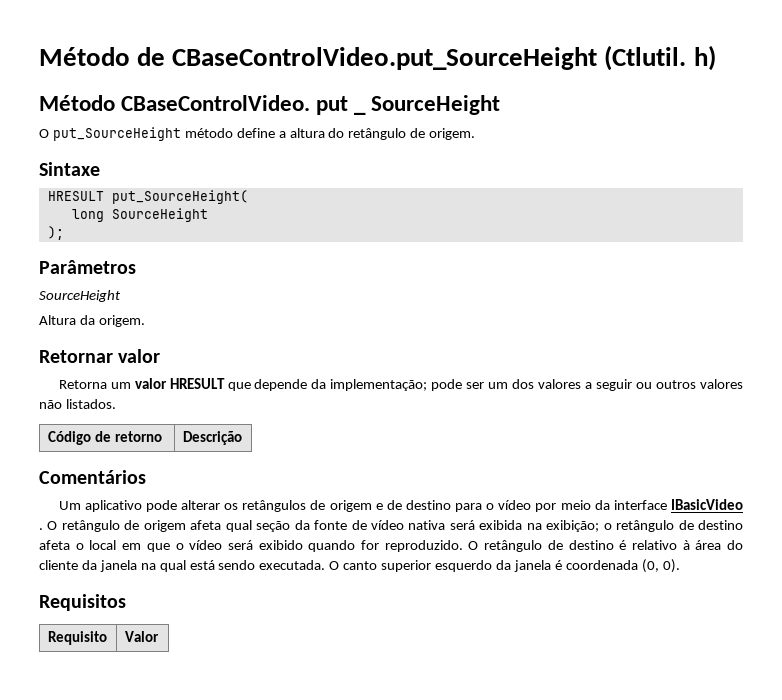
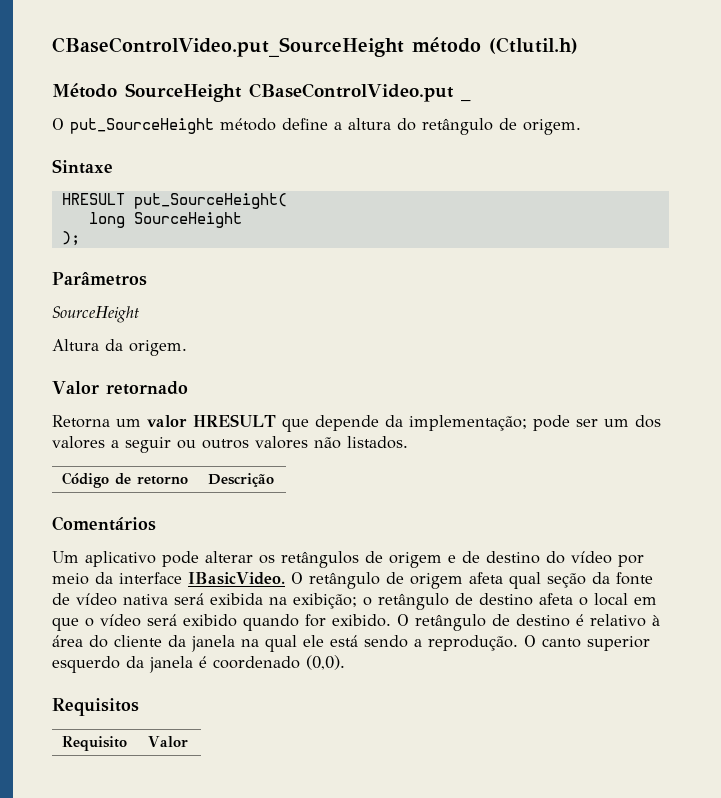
- Método de CBaseControlVideo.put_SourceHeight (Ctlutil. h)
- Método CBaseControlVideo. put _ SourceHeight
+ CBaseControlVideo.put_SourceHeight método (Ctlutil.h)
+ Método SourceHeight CBaseControlVideo.put _
- Retornar valor
+ Valor retornado
- Um aplicativo pode alterar os retângulos de origem e de destino para o vídeo por meio da interface IBasicVideo .
+ Um aplicativo pode alterar os retângulos de origem e de destino do vídeo por meio da interface IBasicVideo.
- O retângulo de origem afeta qual seção da fonte de vídeo nativa será exibida na exibição; o retângulo de destino afeta o local em que o vídeo será exibido quando for reproduzido.
+ O retângulo de origem afeta qual seção da fonte de vídeo nativa será exibida na exibição; o retângulo de destino afeta o local em que o vídeo será exibido quando for exibido.
- O retângulo de destino é relativo à área do cliente da janela na qual está sendo executada.
+ O retângulo de destino é relativo à área do cliente da janela na qual ele está sendo a reprodução.
- O canto superior esquerdo da janela é coordenada (0, 0).
+ O canto superior esquerdo da janela é coordenado (0,0).

